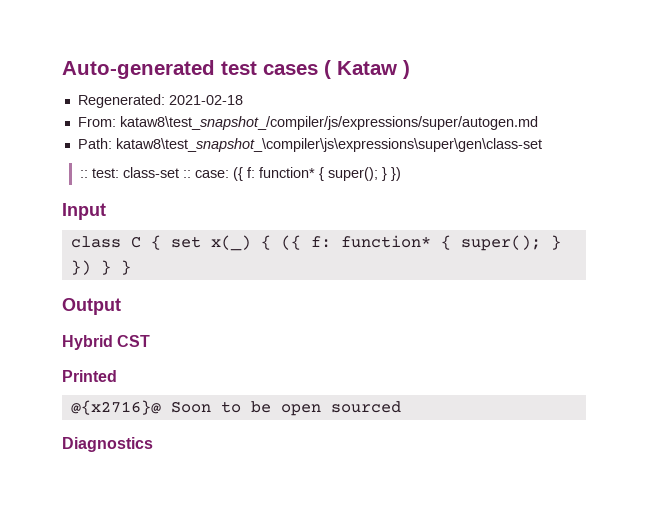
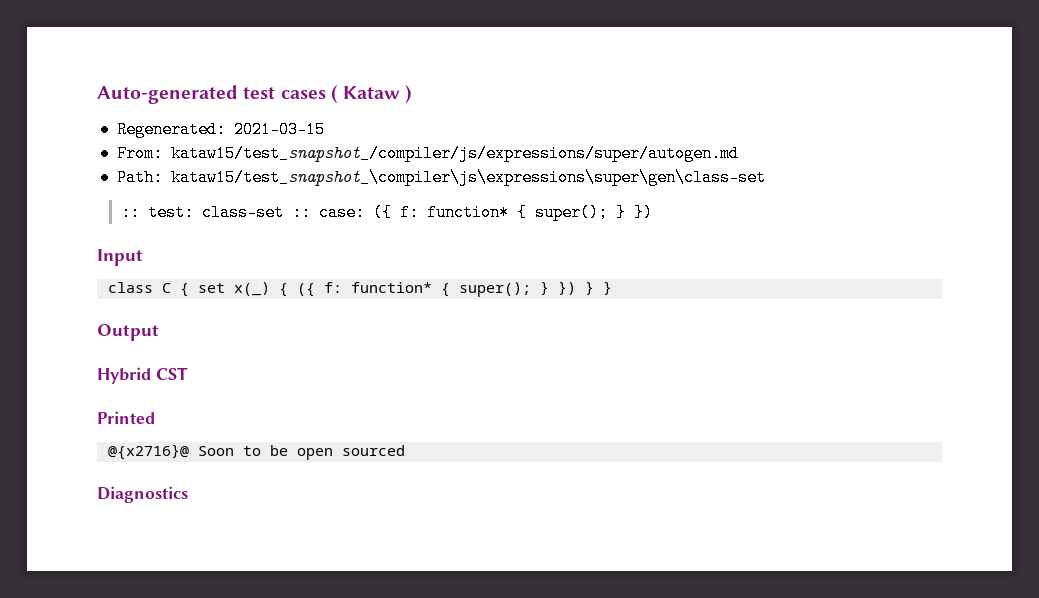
- Regenerated: 2021-02-18
+ Regenerated: 2021-03-15
- From: kataw8\test_snapshot_/compiler/js/expressions/super/autogen.md
+ From: kataw15/test_snapshot_/compiler/js/expressions/super/autogen.md
- Path: kataw8\test_snapshot_\compiler\js\expressions\super\gen\class-set
+ Path: kataw15/test_snapshot_\compiler\js\expressions\super\gen\class-set

